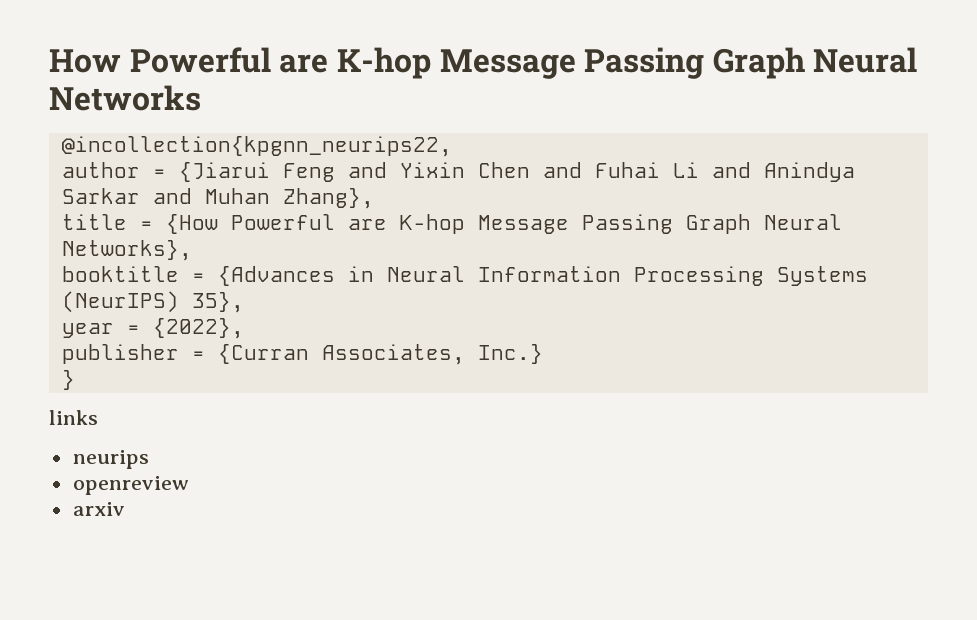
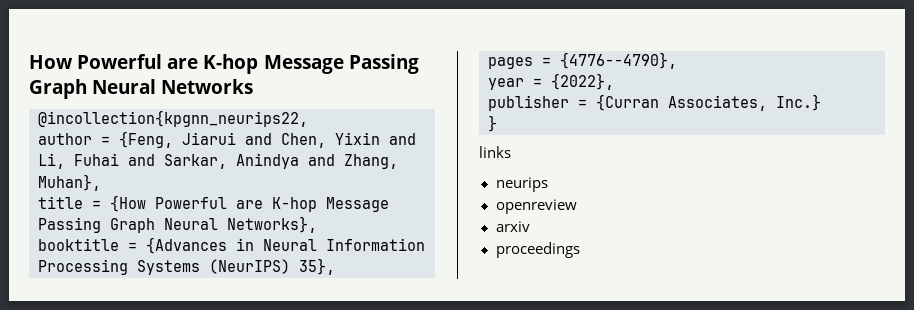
- author = {Jiarui Feng and Yixin Chen and Fuhai Li and Anindya Sarkar and Muhan Zhang},
+ author = {Feng, Jiarui and Chen, Yixin and Li, Fuhai and Sarkar, Anindya and Zhang, Muhan},
+ pages = {4776--4790},
+ proceedings

